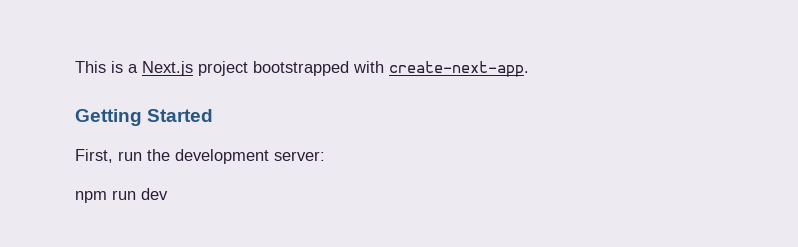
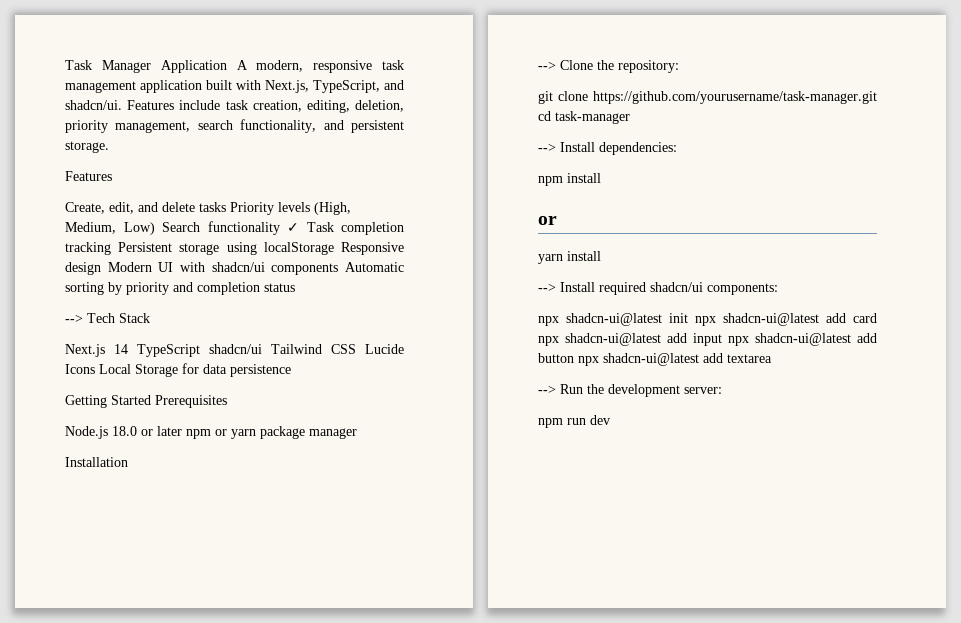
- This is a Next.js project bootstrapped with create-next-app.
- Getting Started
- First, run the development server:
+ Task Manager Application A modern, responsive task management application built with Next.js, TypeScript, and shadcn/ui. Features include task creation, editing, deletion, priority management, search functionality, and persistent storage.
+ Features
+ Create, edit, and delete tasks Priority levels (High, Medium, Low) Search functionality ✓ Task completion tracking Persistent storage using localStorage Responsive design Modern UI with shadcn/ui components Automatic sorting by priority and completion status
+ --> Tech Stack
+ Next.js 14 TypeScript shadcn/ui Tailwind CSS Lucide Icons Local Storage for data persistence
+ Getting Started Prerequisites
+ Node.js 18.0 or later npm or yarn package manager
+ Installation
+ --> Clone the repository:
+ git clone https://github.com/yourusername/task-manager.git cd task-manager
+ --> Install dependencies:
+ npm install
+ or
+ yarn install
+ --> Install required shadcn/ui components:
+ npx shadcn-ui@latest init npx shadcn-ui@latest add card npx shadcn-ui@latest add input npx shadcn-ui@latest add button npx shadcn-ui@latest add textarea
+ --> Run the development server:

